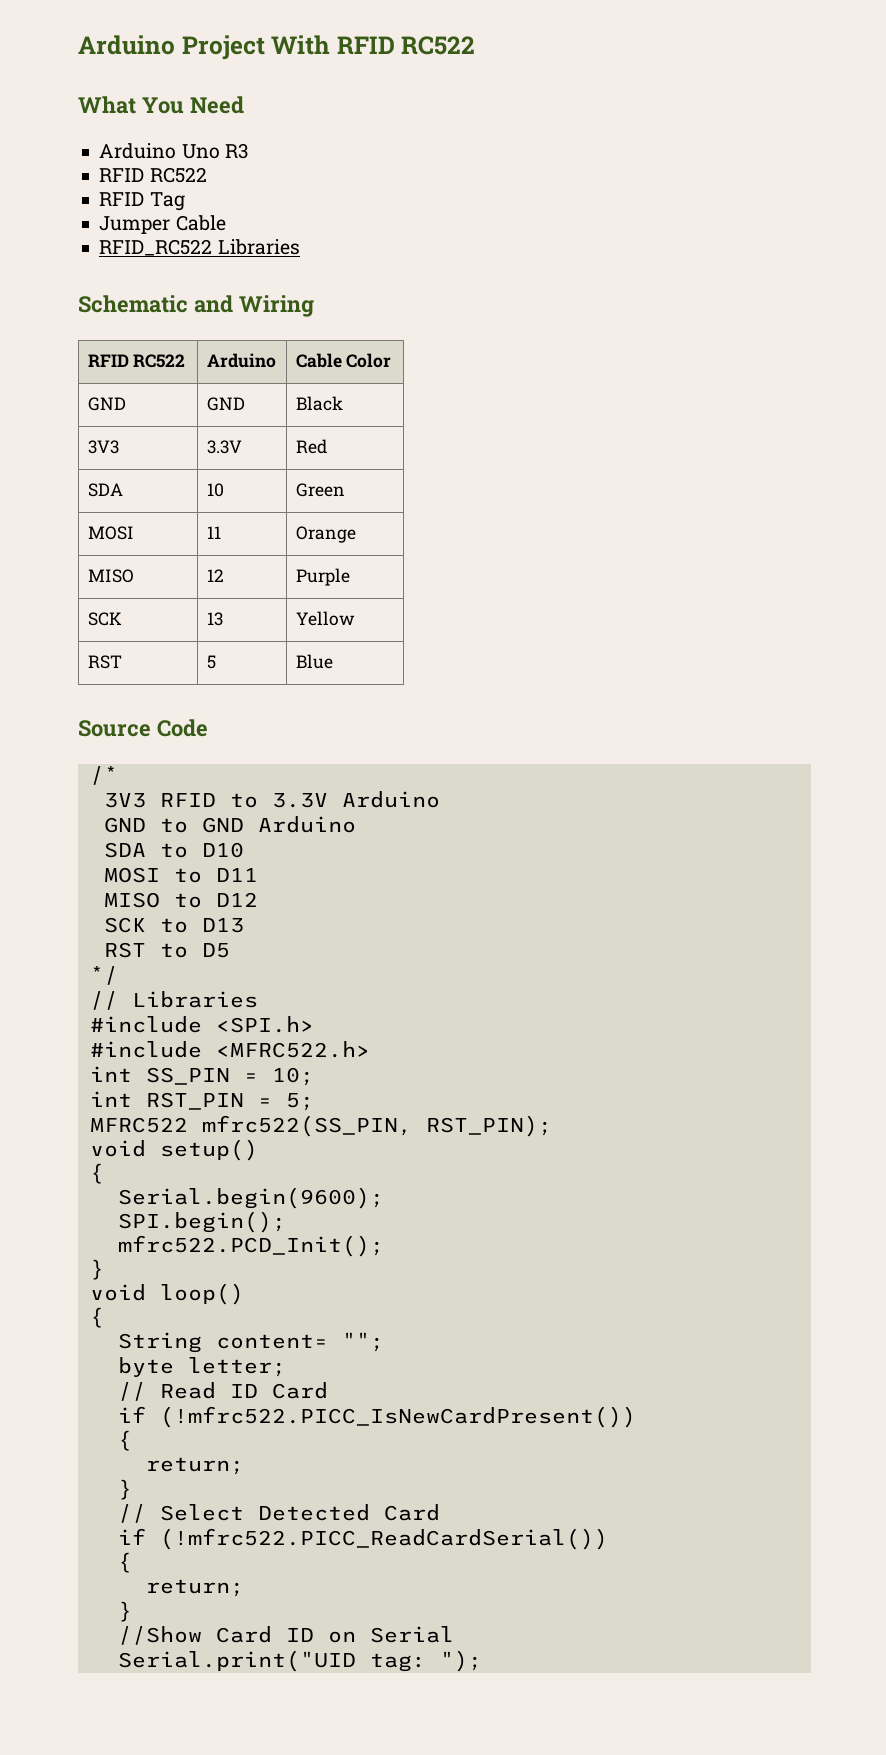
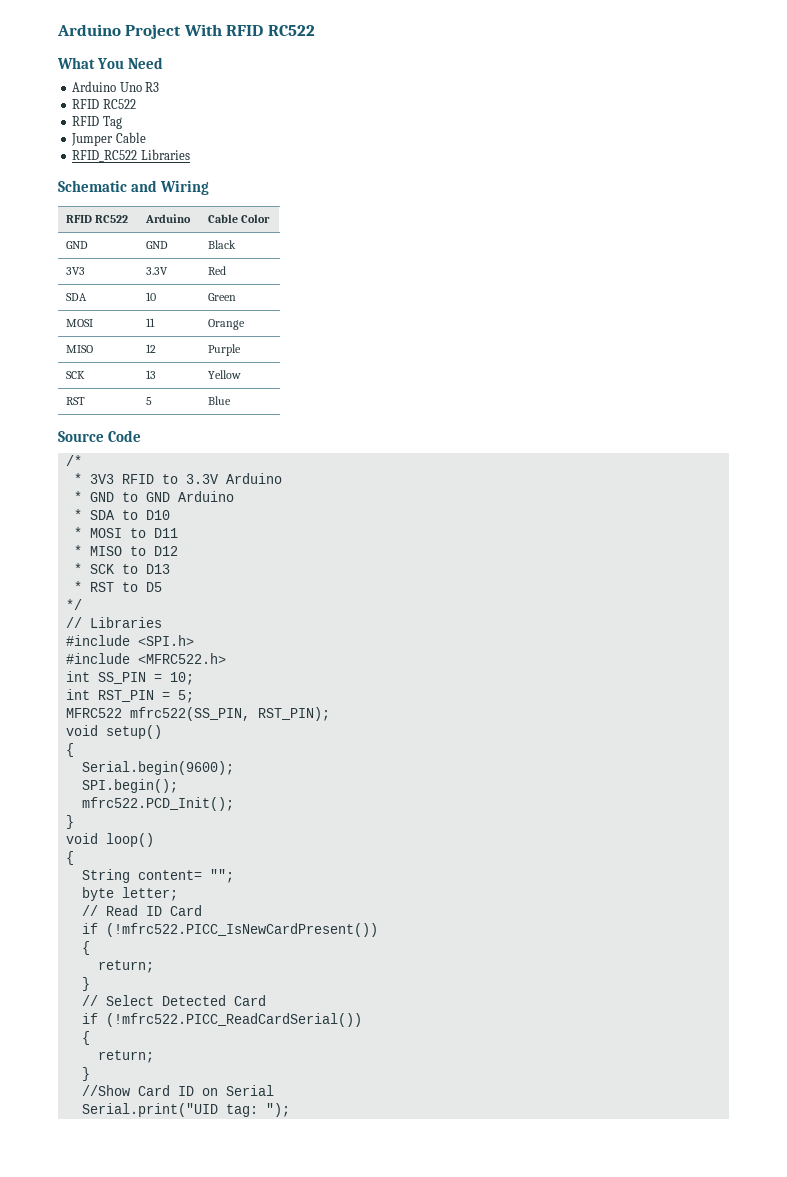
- 3V3 RFID to 3.3V Arduino
+ * 3V3 RFID to 3.3V Arduino
- GND to GND Arduino
+ * GND to GND Arduino
- SDA to D10
+ * SDA to D10
- MOSI to D11
+ * MOSI to D11
- MISO to D12
+ * MISO to D12
- SCK to D13
+ * SCK to D13
- RST to D5
+ * RST to D5

